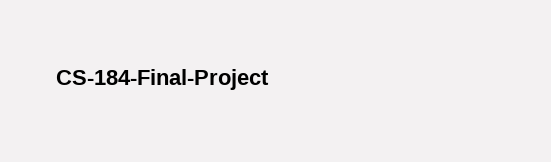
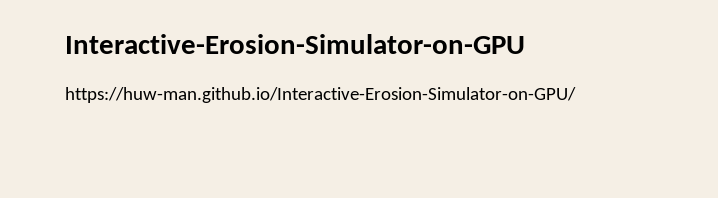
- CS-184-Final-Project
+ Interactive-Erosion-Simulator-on-GPU
+ https://huw-man.github.io/Interactive-Erosion-Simulator-on-GPU/

